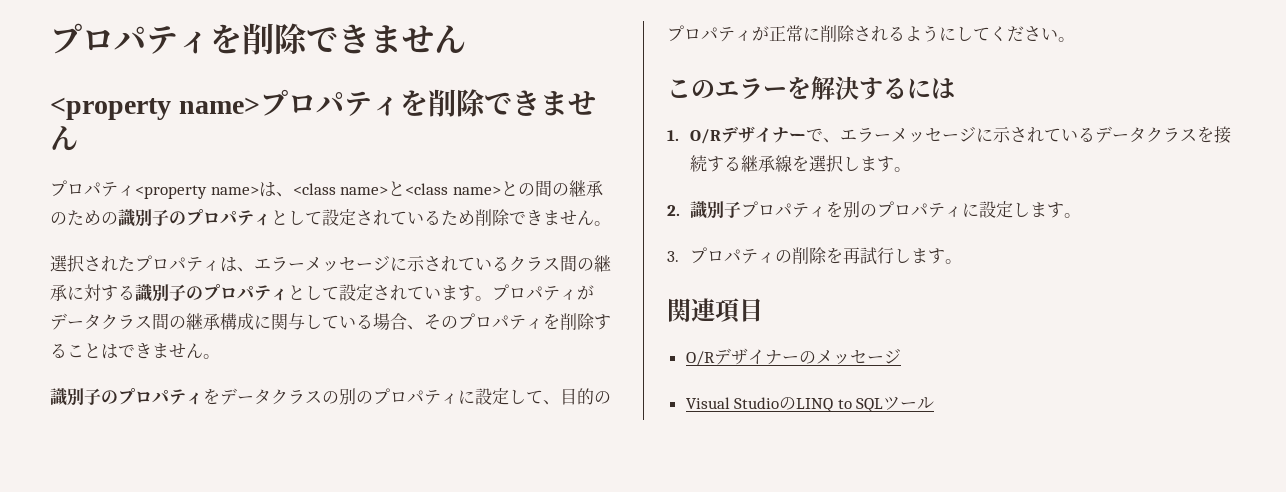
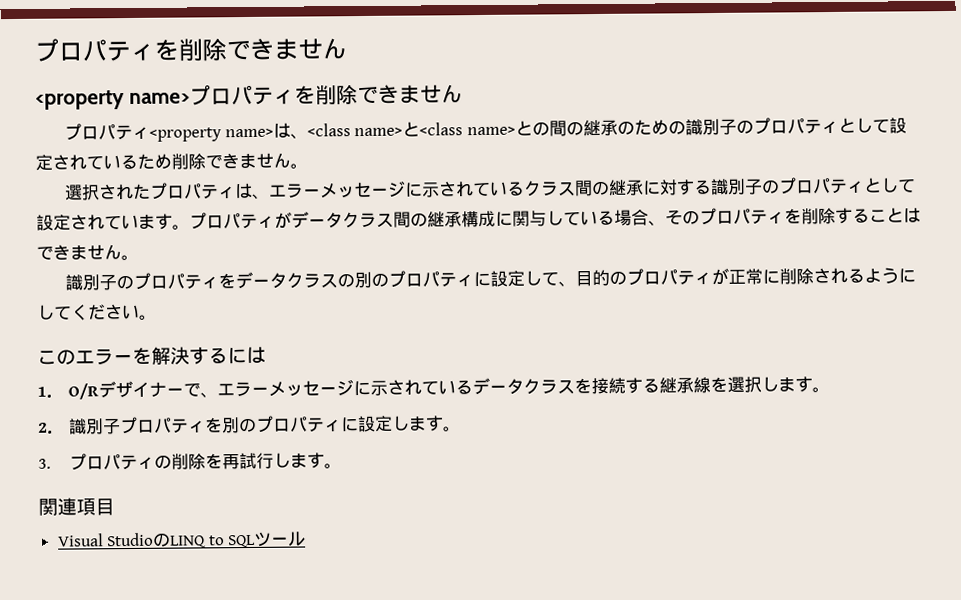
- O/Rデザイナーのメッセージ

